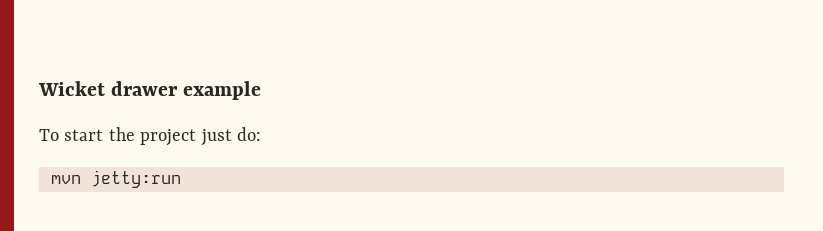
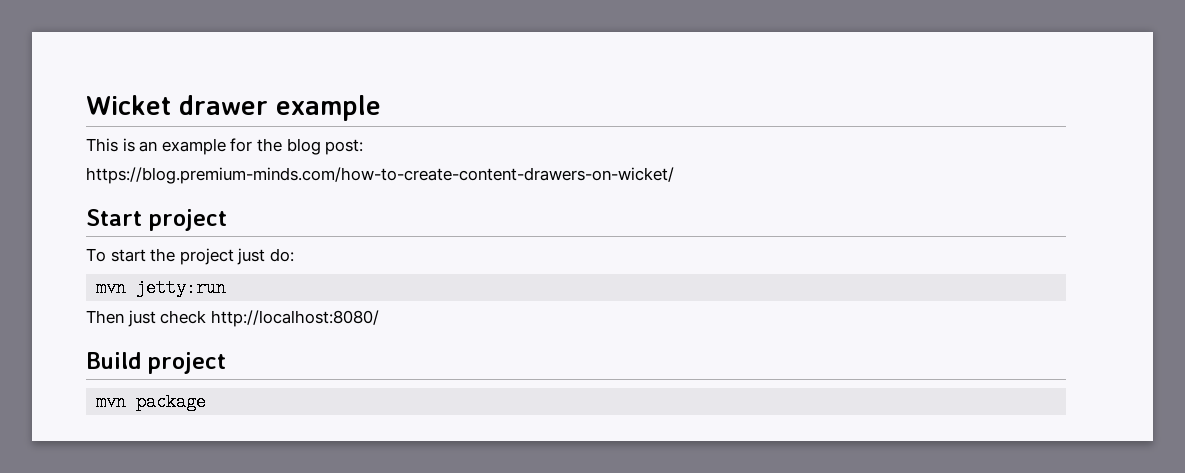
+ This is an example for the blog post:
+ https://blog.premium-minds.com/how-to-create-content-drawers-on-wicket/
+ Start project
+ Then just check http://localhost:8080/
+ Build project
+ mvn package

